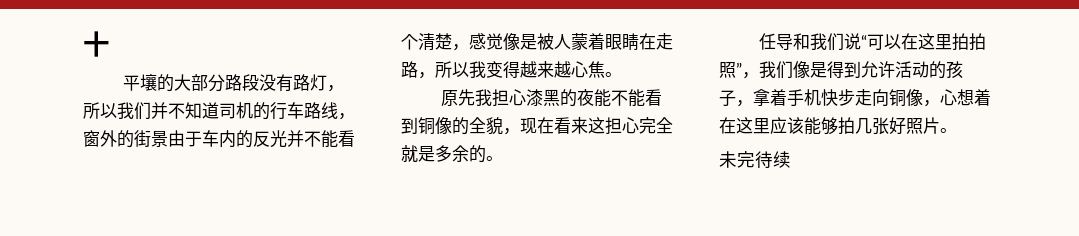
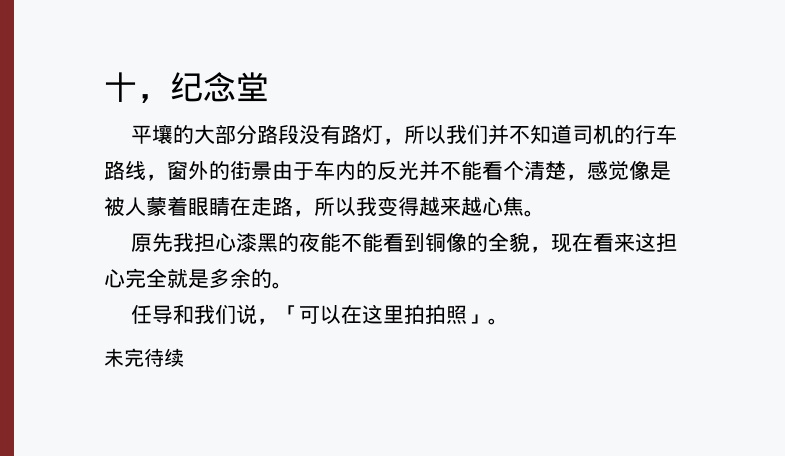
- 十
+ 十，纪念堂
- 任导和我们说“可以在这里拍拍照”，我们像是得到允许活动的孩子，拿着手机快步走向铜像，心想着在这里应该能够拍几张好照片。
+ 任导和我们说，「可以在这里拍拍照」。

